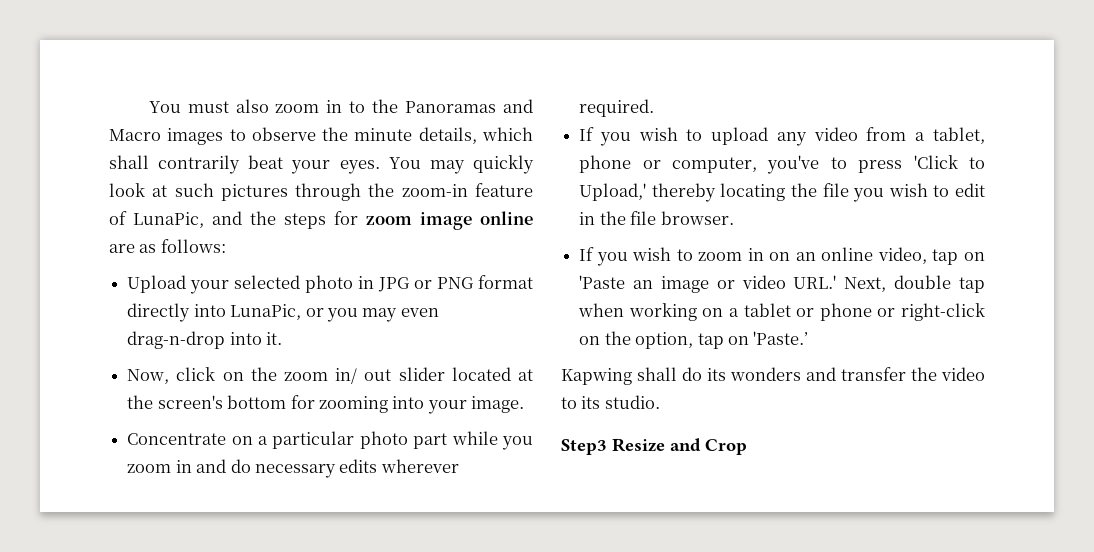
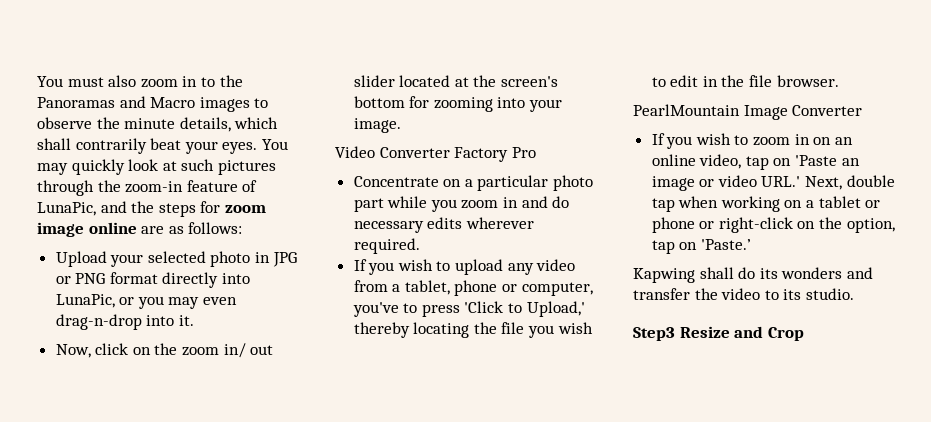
+ Video Converter Factory Pro
+ PearlMountain Image Converter

